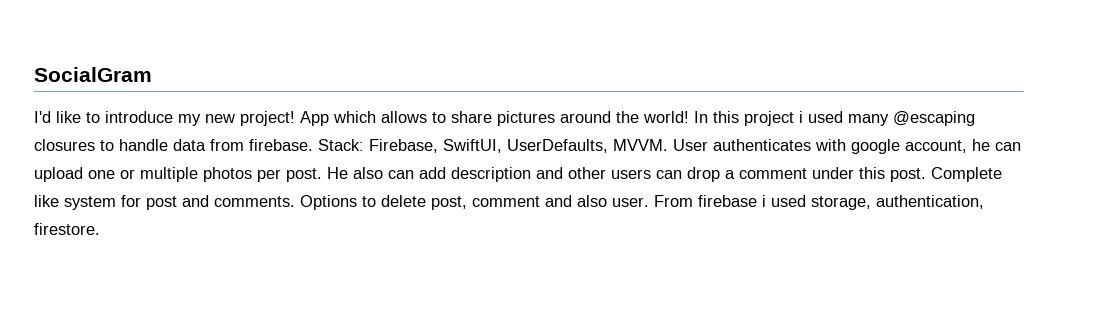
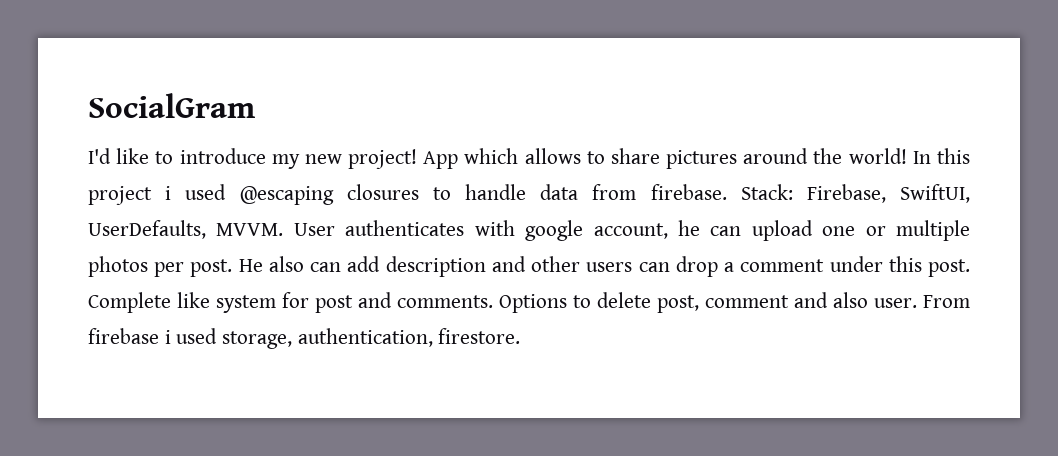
- In this project i used many @escaping closures to handle data from firebase.
+ In this project i used @escaping closures to handle data from firebase.

